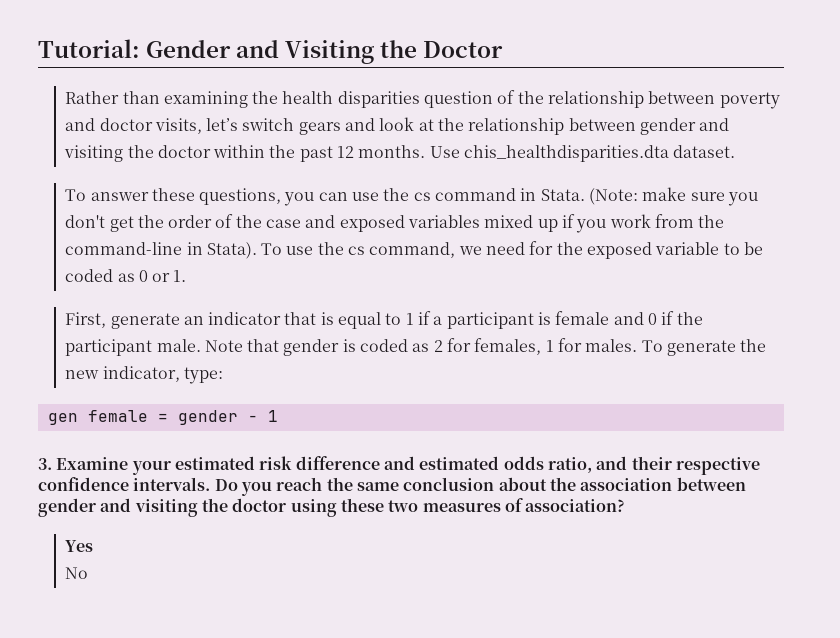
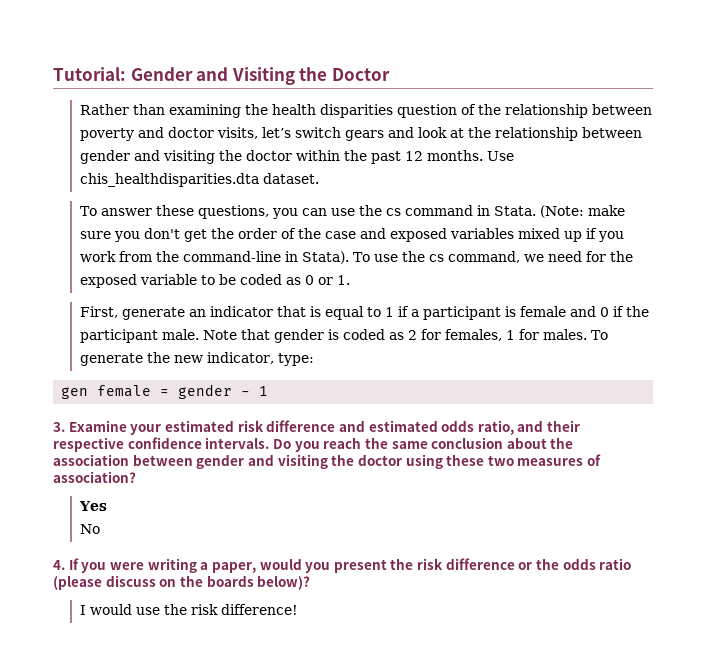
+ 4. If you were writing a paper, would you present the risk difference or the odds ratio (please discuss on the boards below)?
+ I would use the risk difference!

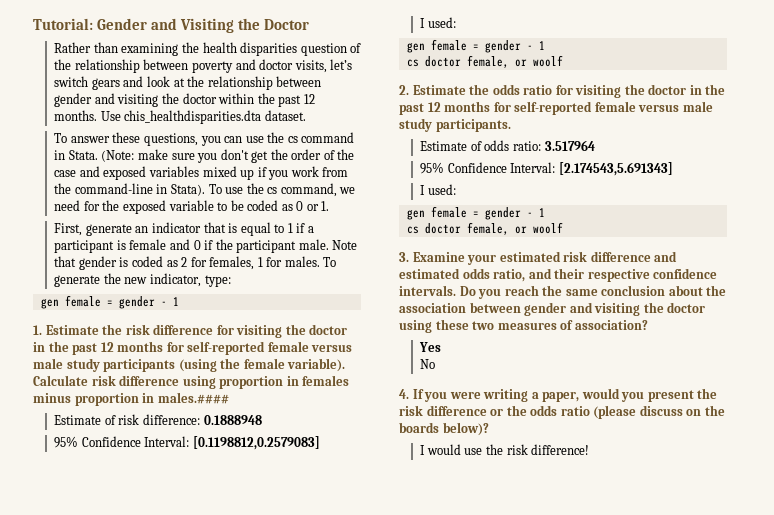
+ 1. Estimate the risk difference for visiting the doctor in the past 12 months for self-reported female versus male study participants (using the female variable). Calculate risk difference using proportion in females minus proportion in males.####
+ Estimate of risk difference: 0.1888948
+ 95% Confidence Interval: [0.1198812,0.2579083]
+ I used:
+ gen female = gender - 1
+ cs doctor female, or woolf
+ 2. Estimate the odds ratio for visiting the doctor in the past 12 months for self-reported female versus male study participants.
+ Estimate of odds ratio: 3.517964
+ 95% Confidence Interval: [2.174543,5.691343]
+ I used:
+ gen female = gender - 1
+ cs doctor female, or woolf

